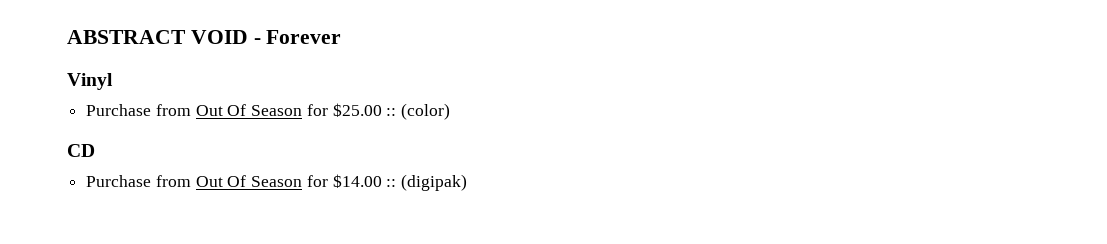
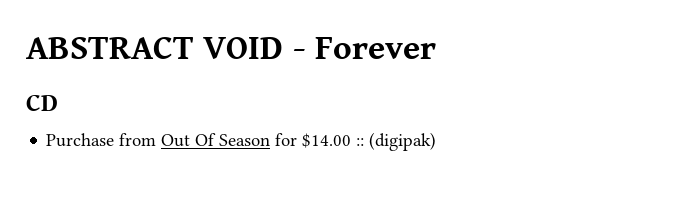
- Vinyl
- Purchase from Out Of Season for $25.00 :: (color)

